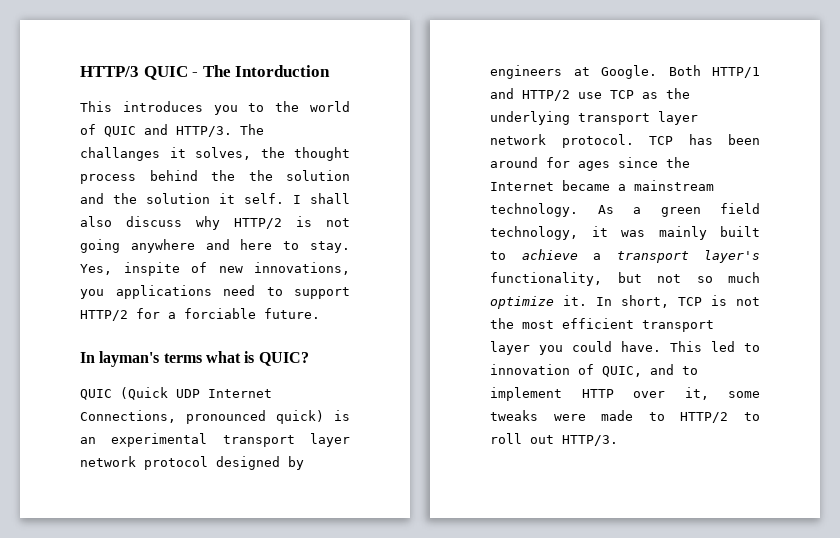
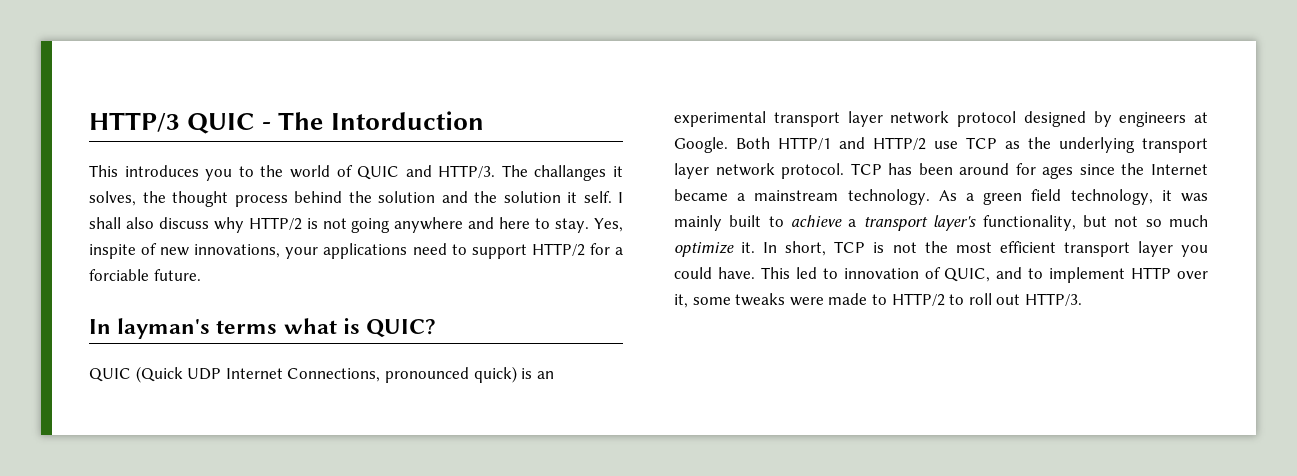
- The challanges it solves, the thought process behind the the solution and the solution it self.
+ The challanges it solves, the thought process behind the solution and the solution it self.
- Yes, inspite of new innovations, you applications need to support HTTP/2 for a forciable future.
+ Yes, inspite of new innovations, your applications need to support HTTP/2 for a forciable future.

